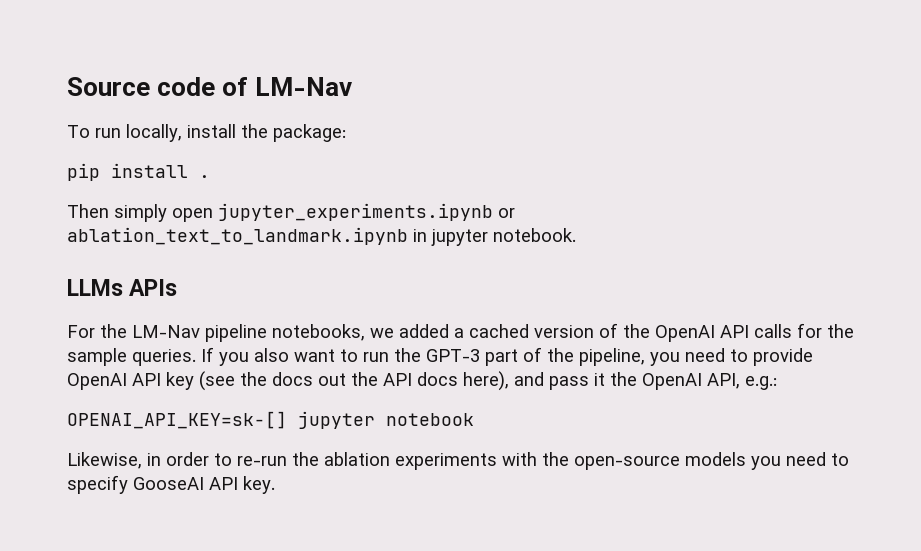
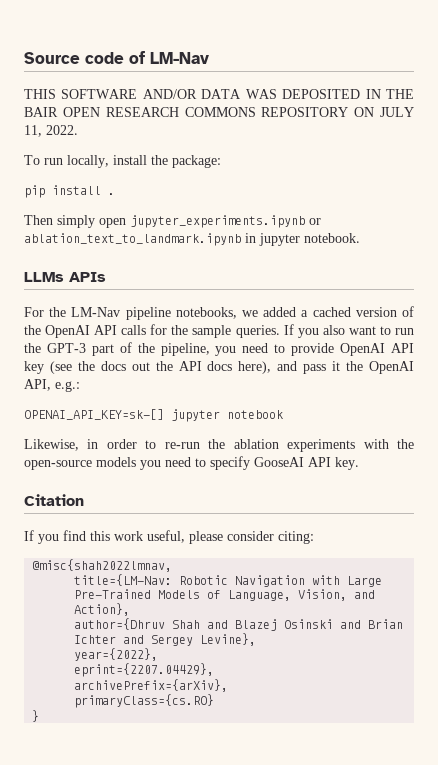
+ THIS SOFTWARE AND/OR DATA WAS DEPOSITED IN THE BAIR OPEN RESEARCH COMMONS REPOSITORY ON JULY 11, 2022.
+ Citation
+ If you find this work useful, please consider citing:
+ @misc{shah2022lmnav,
+ title={LM-Nav: Robotic Navigation with Large Pre-Trained Models of Language, Vision, and Action},
+ author={Dhruv Shah and Blazej Osinski and Brian Ichter and Sergey Levine},
+ year={2022},
+ eprint={2207.04429},
+ archivePrefix={arXiv},
+ primaryClass={cs.RO}
+ }

